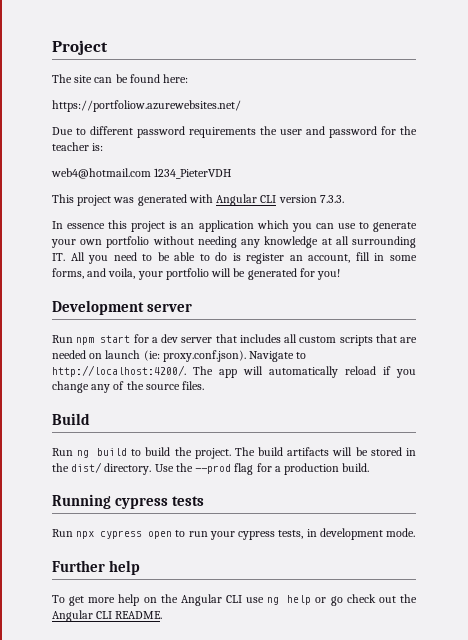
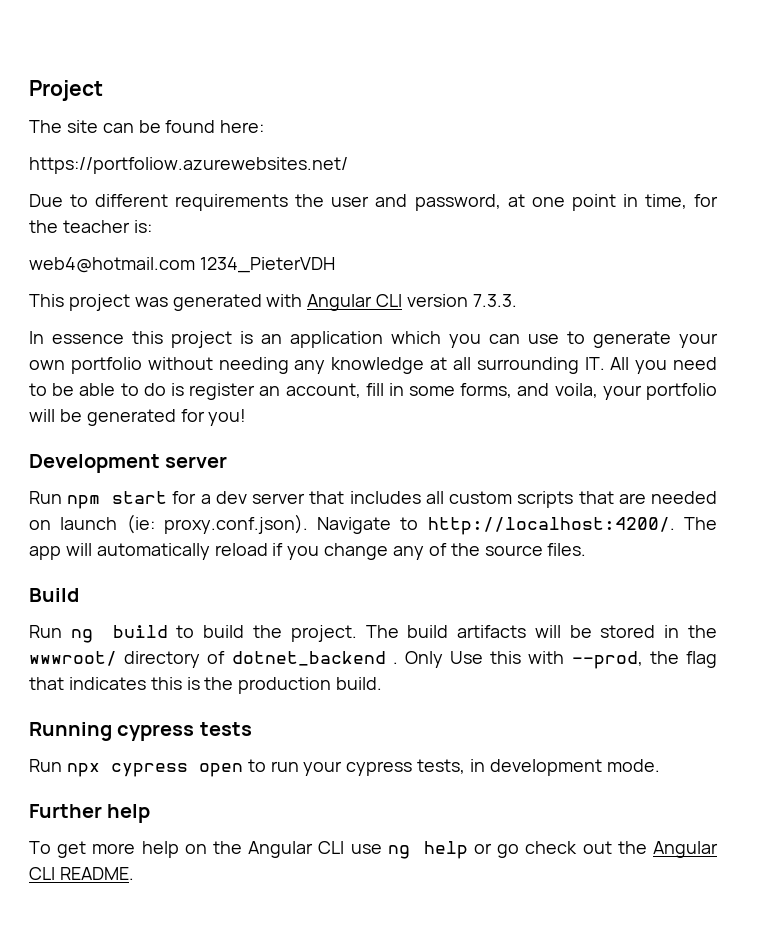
- Due to different password requirements the user and password for the teacher is:
+ Due to different requirements the user and password, at one point in time, for the teacher is:
- The build artifacts will be stored in the dist/ directory. Use the --prod flag for a production build.
+ The build artifacts will be stored in the wwwroot/ directory of dotnet_backend . Only Use this with --prod, the flag that indicates this is the production build.

